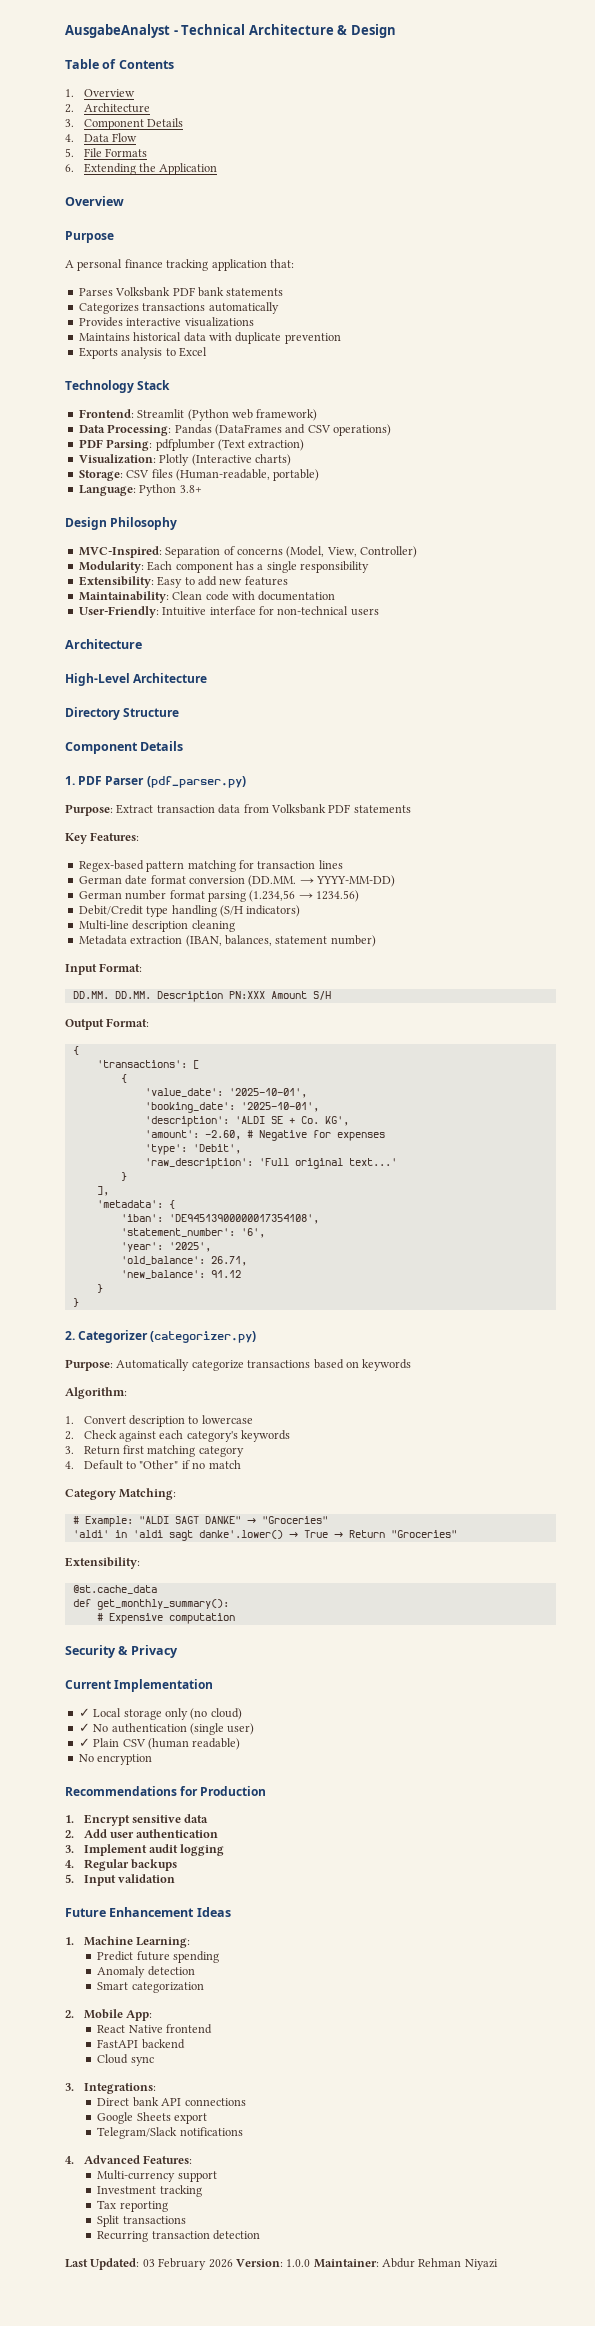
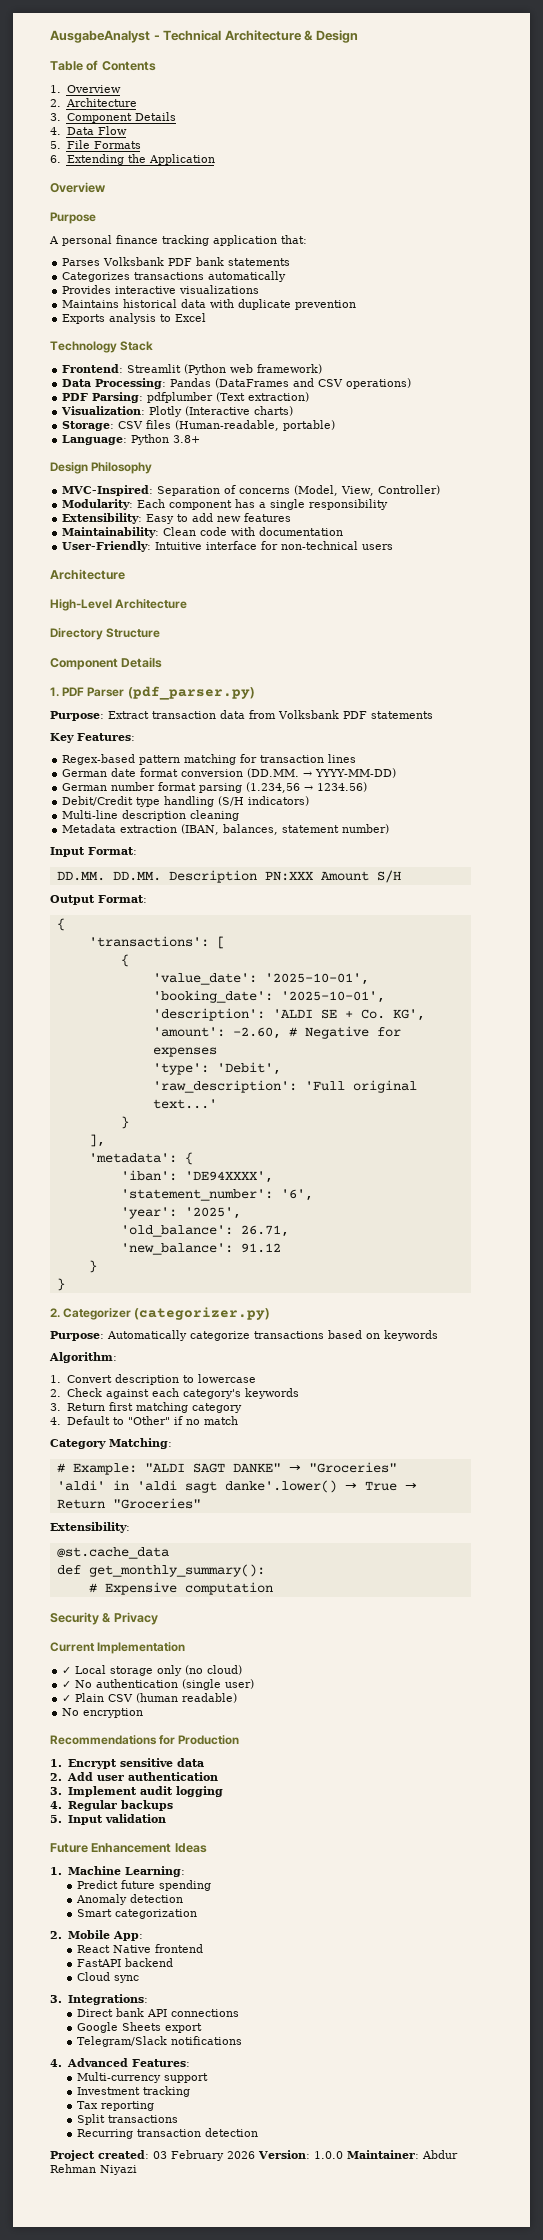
- 'iban': 'DE94513900000017354108',
+ 'iban': 'DE94XXXX',
- Last Updated: 03 February 2026 Version: 1.0.0 Maintainer: Abdur Rehman Niyazi
+ Project created: 03 February 2026 Version: 1.0.0 Maintainer: Abdur Rehman Niyazi

